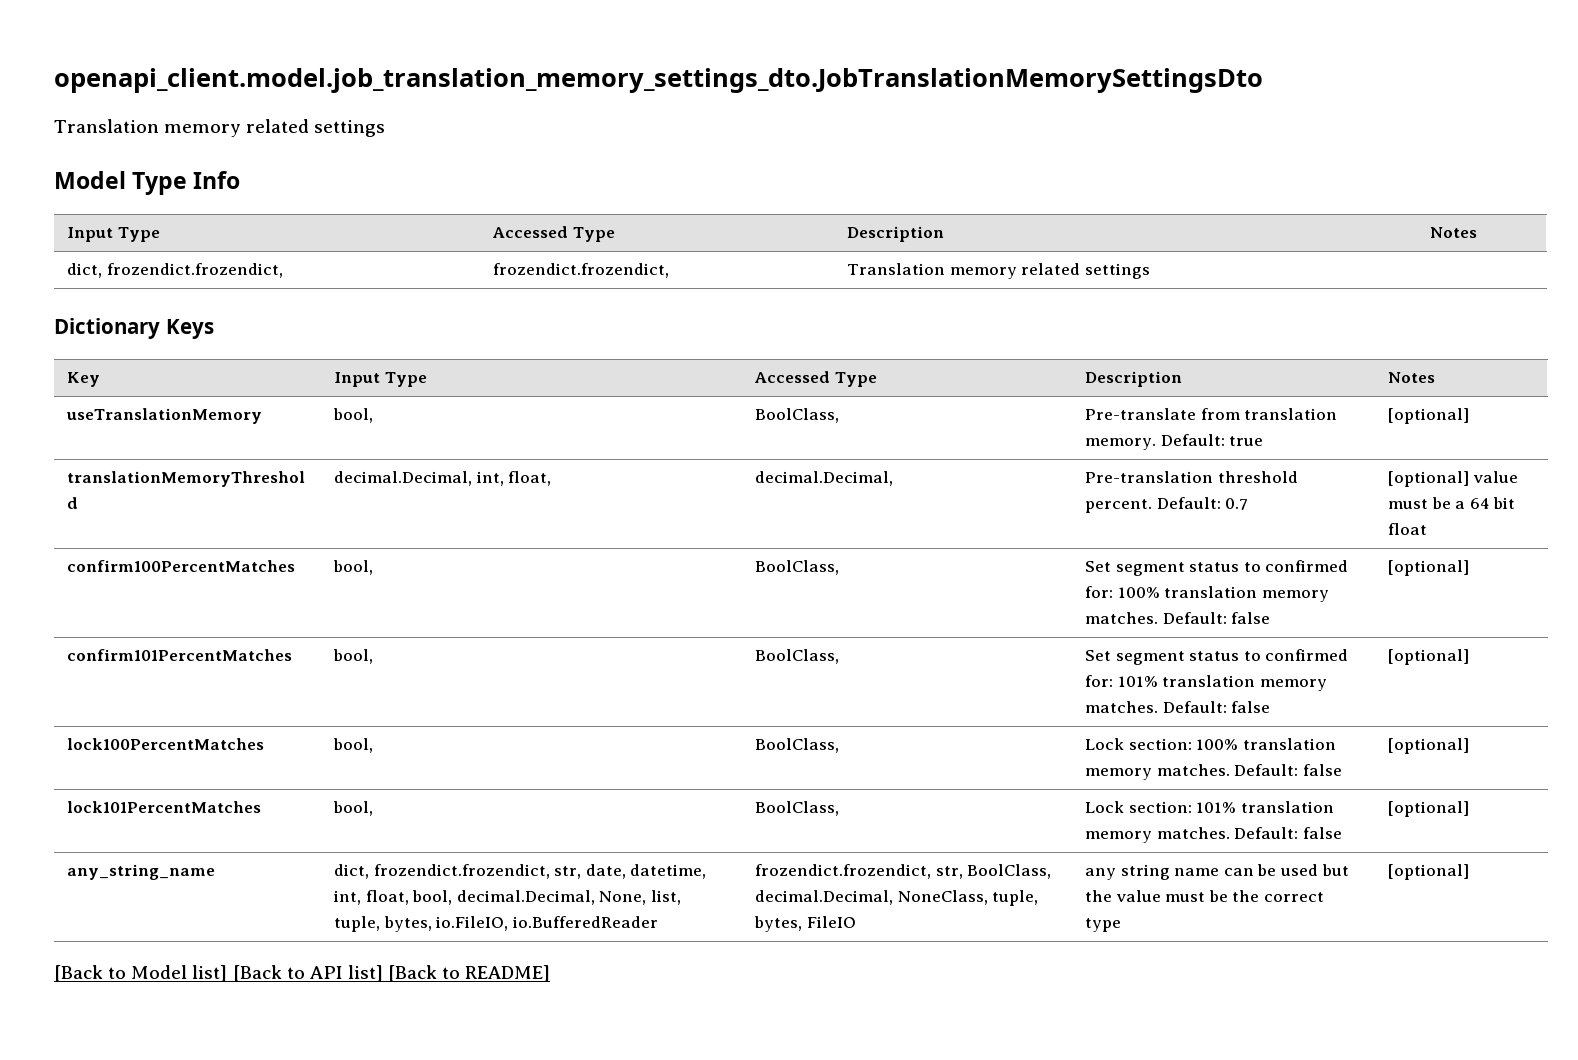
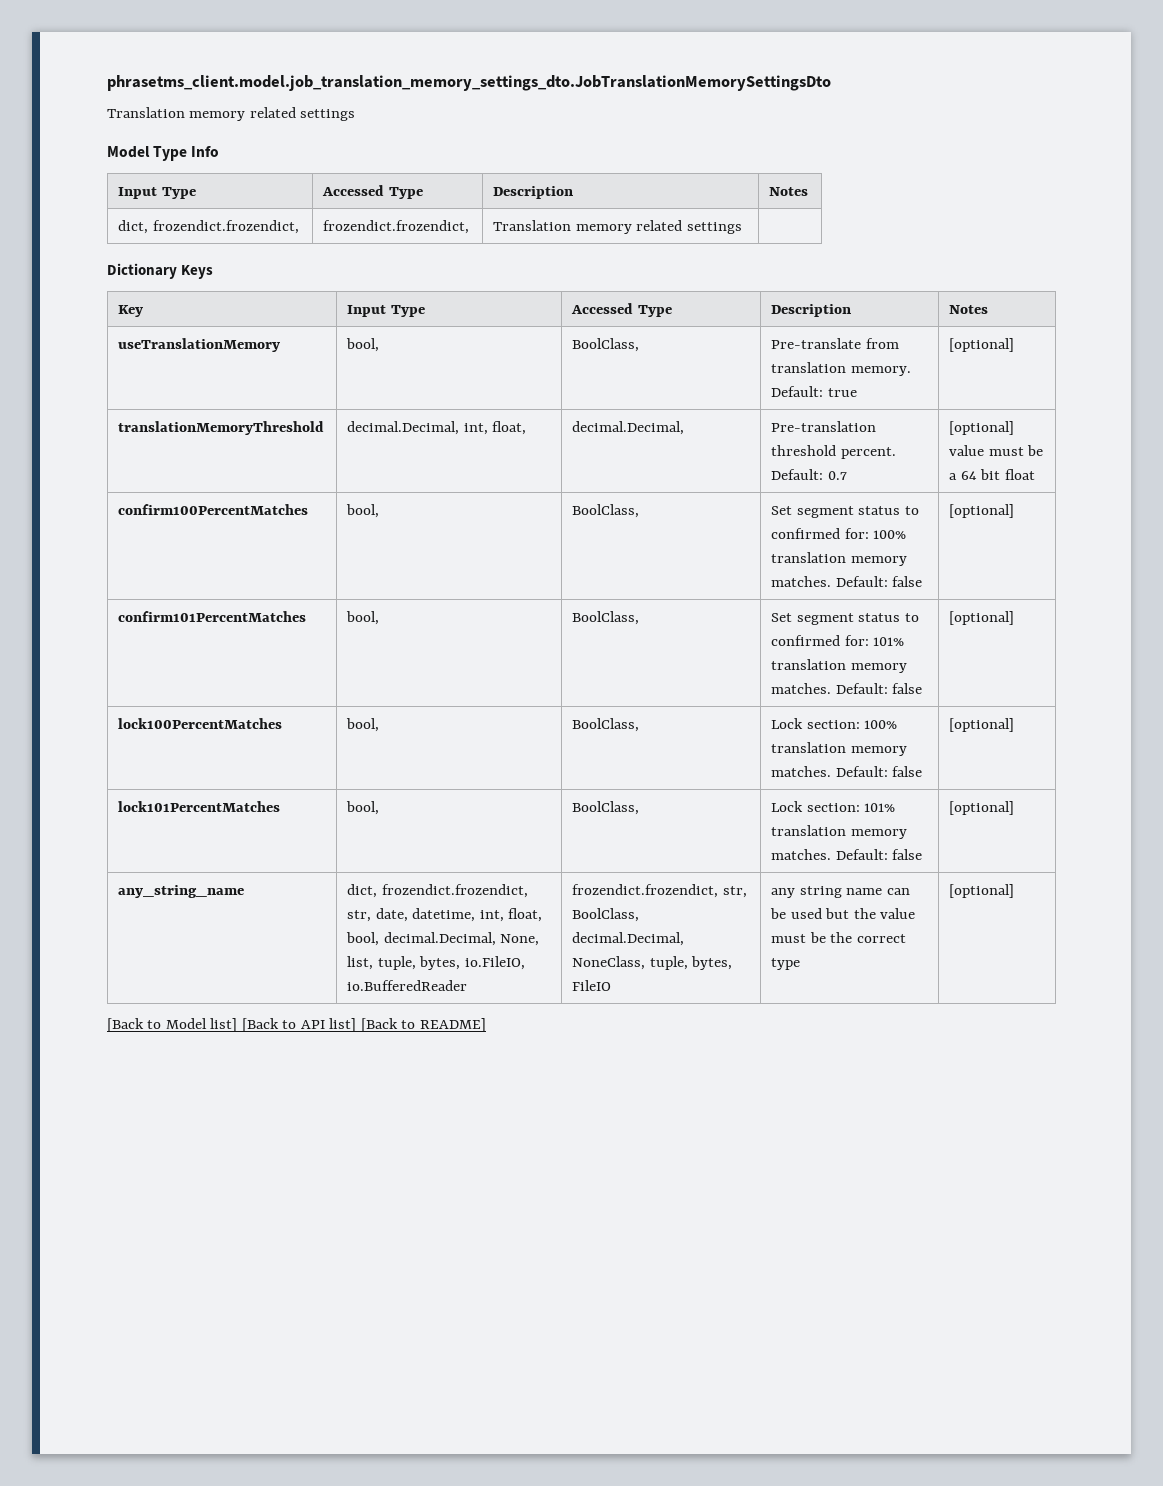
- openapi_client.model.job_translation_memory_settings_dto.JobTranslationMemorySettingsDto
+ phrasetms_client.model.job_translation_memory_settings_dto.JobTranslationMemorySettingsDto

